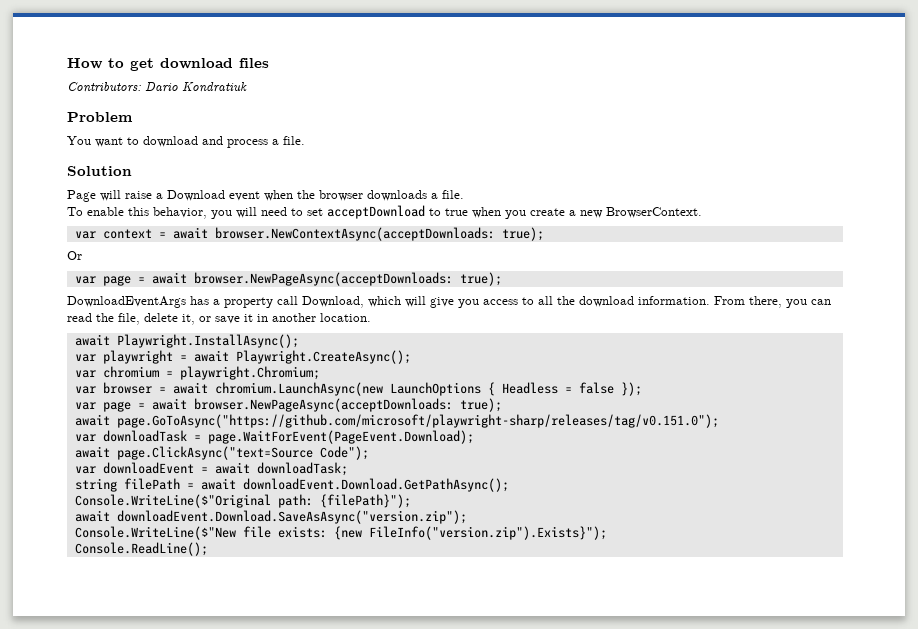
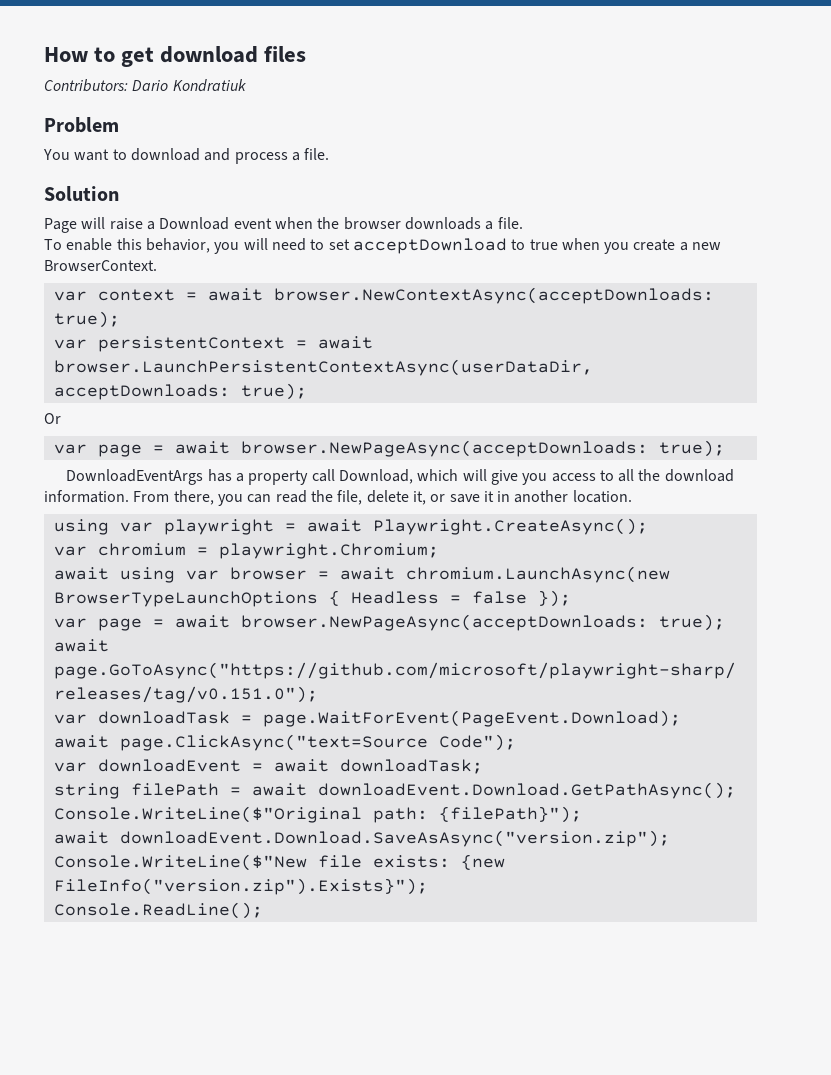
+ var persistentContext = await browser.LaunchPersistentContextAsync(userDataDir, acceptDownloads: true);
- await Playwright.InstallAsync();
- var playwright = await Playwright.CreateAsync();
+ using var playwright = await Playwright.CreateAsync();
- var browser = await chromium.LaunchAsync(new LaunchOptions { Headless = false });
+ await using var browser = await chromium.LaunchAsync(new BrowserTypeLaunchOptions { Headless = false });

